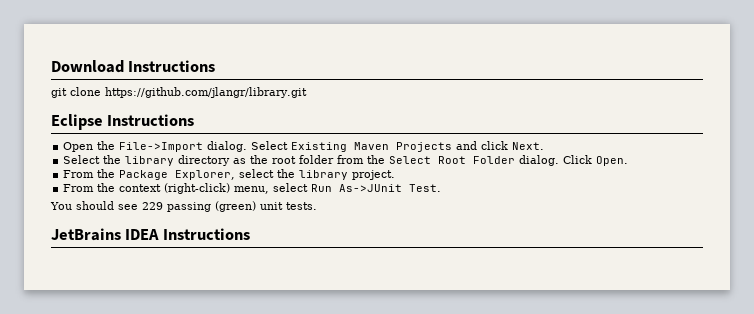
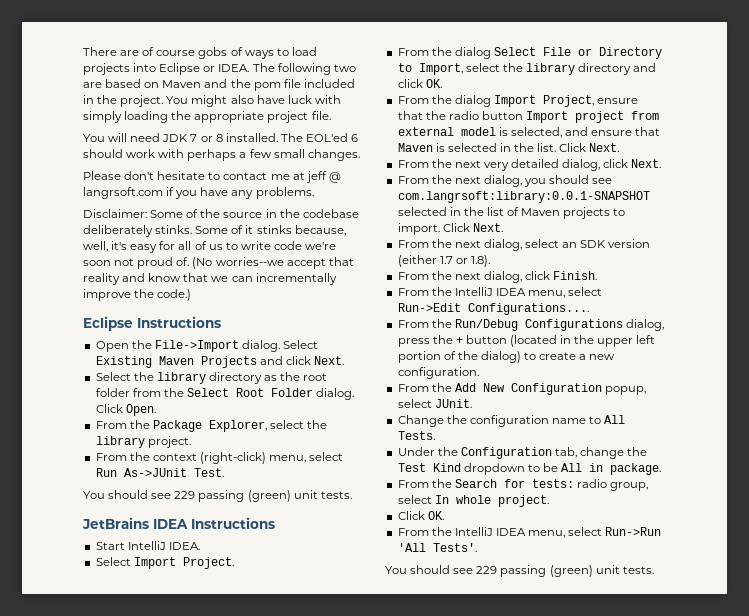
- Download Instructions
- git clone https://github.com/jlangr/library.git
+ There are of course gobs of ways to load projects into Eclipse or IDEA. The following two are based on Maven and the pom file included in the project. You might also have luck with simply loading the appropriate project file.
+ You will need JDK 7 or 8 installed. The EOL'ed 6 should work with perhaps a few small changes.
+ Please don't hesitate to contact me at jeff @ langrsoft.com if you have any problems.
+ Disclaimer: Some of the source in the codebase deliberately stinks. Some of it stinks because, well, it's easy for all of us to write code we're soon not proud of. (No worries--we accept that reality and know that we can incrementally improve the code.)
+ Start IntelliJ IDEA.
+ Select Import Project.
+ From the dialog Select File or Directory to Import, select the library directory and click OK.
+ From the dialog Import Project, ensure that the radio button Import project from external model is selected, and ensure that Maven is selected in the list. Click Next.
+ From the next very detailed dialog, click Next.
+ From the next dialog, you should see com.langrsoft:library:0.0.1-SNAPSHOT selected in the list of Maven projects to import. Click Next.
+ From the next dialog, select an SDK version (either 1.7 or 1.8).
+ From the next dialog, click Finish.
+ From the IntelliJ IDEA menu, select Run->Edit Configurations....
+ From the Run/Debug Configurations dialog, press the + button (located in the upper left portion of the dialog) to create a new configuration.
+ From the Add New Configuration popup, select JUnit.
+ Change the configuration name to All Tests.
+ Under the Configuration tab, change the Test Kind dropdown to be All in package.
+ From the Search for tests: radio group, select In whole project.
+ Click OK.
+ From the IntelliJ IDEA menu, select Run->Run 'All Tests'.
+ You should see 229 passing (green) unit tests.

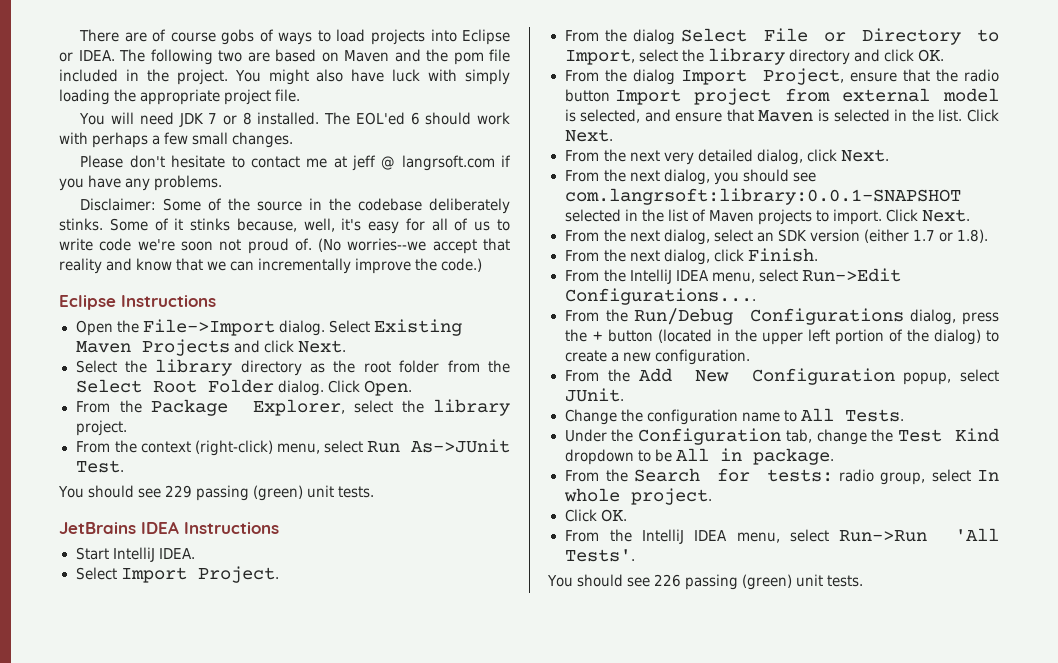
  From the IntelliJ IDEA menu, select Run->Run 'All Tests'.
- You should see 229 passing (green) unit tests.
+ You should see 226 passing (green) unit tests.

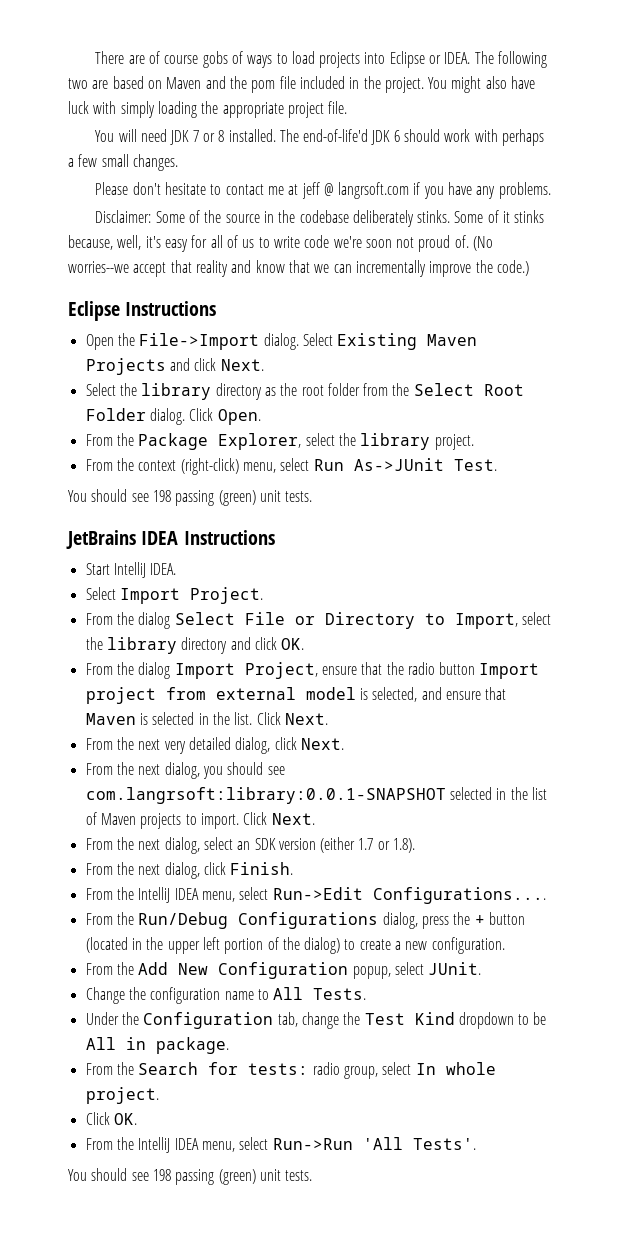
- The EOL'ed 6 should work with perhaps a few small changes.
+ The end-of-life'd JDK 6 should work with perhaps a few small changes.
  From the context (right-click) menu, select Run As->JUnit Test.
- You should see 229 passing (green) unit tests.
+ You should see 198 passing (green) unit tests.
  From the IntelliJ IDEA menu, select Run->Run 'All Tests'.
- You should see 226 passing (green) unit tests.
+ You should see 198 passing (green) unit tests.

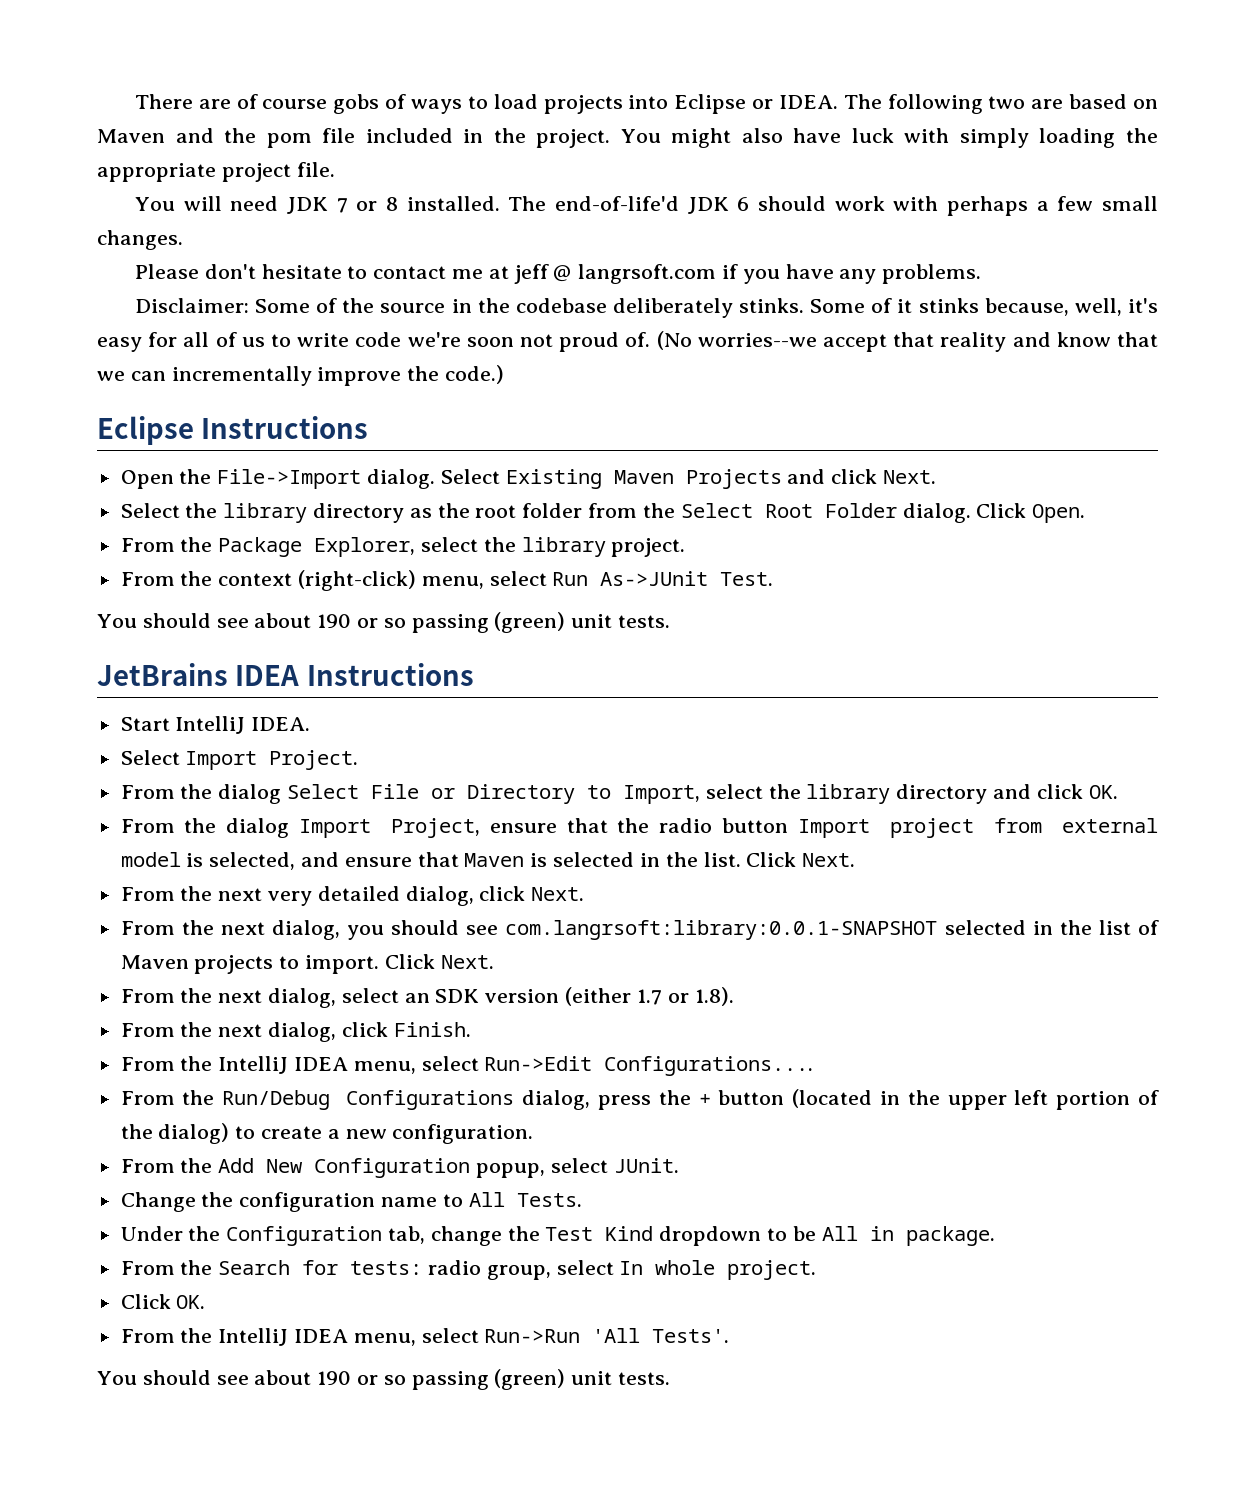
  From the context (right-click) menu, select Run As->JUnit Test.
- You should see 198 passing (green) unit tests.
+ You should see about 190 or so passing (green) unit tests.
  From the IntelliJ IDEA menu, select Run->Run 'All Tests'.
- You should see 198 passing (green) unit tests.
+ You should see about 190 or so passing (green) unit tests.

